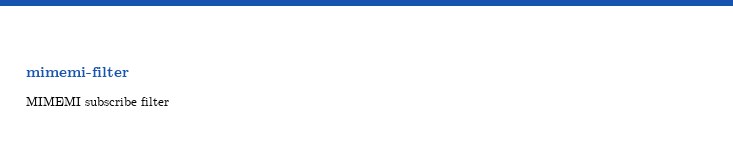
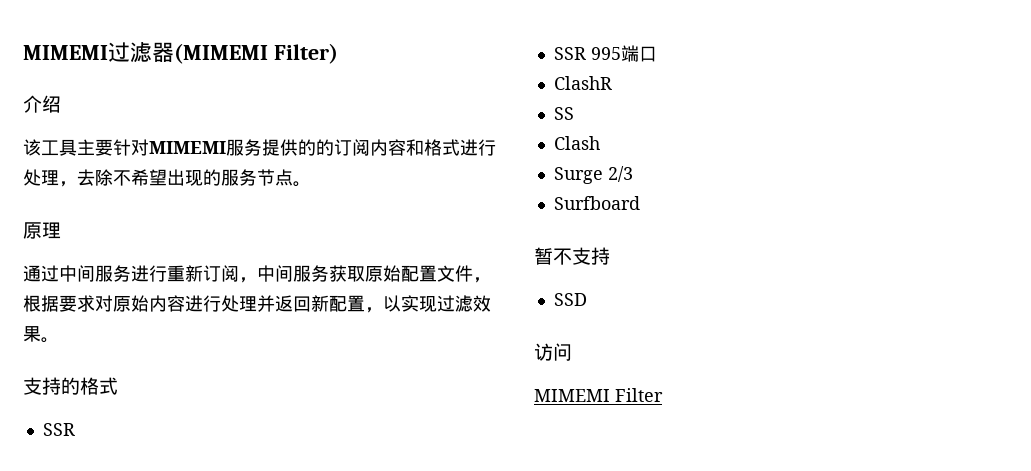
- mimemi-filter
- MIMEMI subscribe filter
+ MIMEMI过滤器(MIMEMI Filter)
+ 介绍
+ 该工具主要针对MIMEMI服务提供的的订阅内容和格式进行处理，去除不希望出现的服务节点。
+ 原理
+ 通过中间服务进行重新订阅，中间服务获取原始配置文件，根据要求对原始内容进行处理并返回新配置，以实现过滤效果。
+ 支持的格式
+ SSR
+ SSR 995端口
+ ClashR
+ SS
+ Clash
+ Surge 2/3
+ Surfboard
+ 暂不支持
+ SSD
+ 访问
+ MIMEMI Filter

